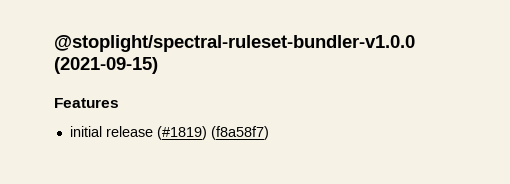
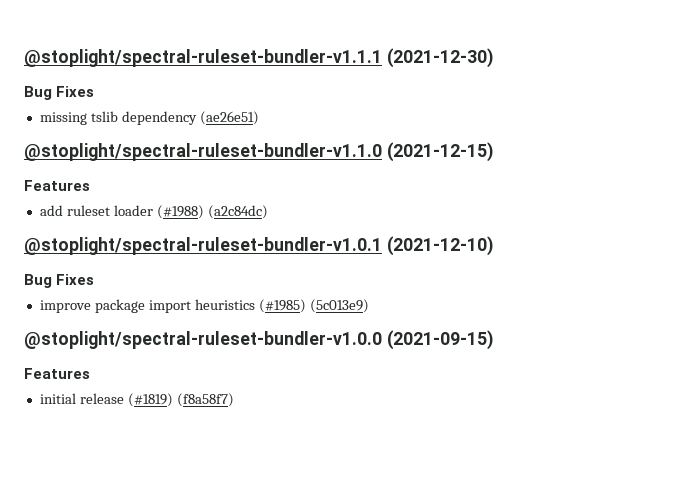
+ @stoplight/spectral-ruleset-bundler-v1.1.1 (2021-12-30)
+ Bug Fixes
+ missing tslib dependency (ae26e51)
+ @stoplight/spectral-ruleset-bundler-v1.1.0 (2021-12-15)
+ Features
+ add ruleset loader (#1988) (a2c84dc)
+ @stoplight/spectral-ruleset-bundler-v1.0.1 (2021-12-10)
+ Bug Fixes
+ improve package import heuristics (#1985) (5c013e9)

